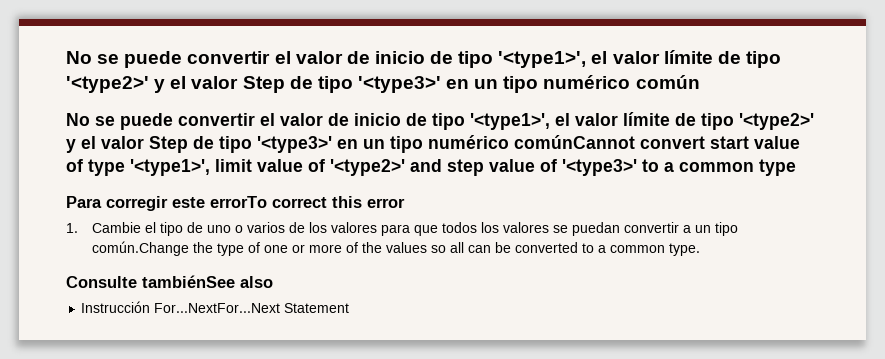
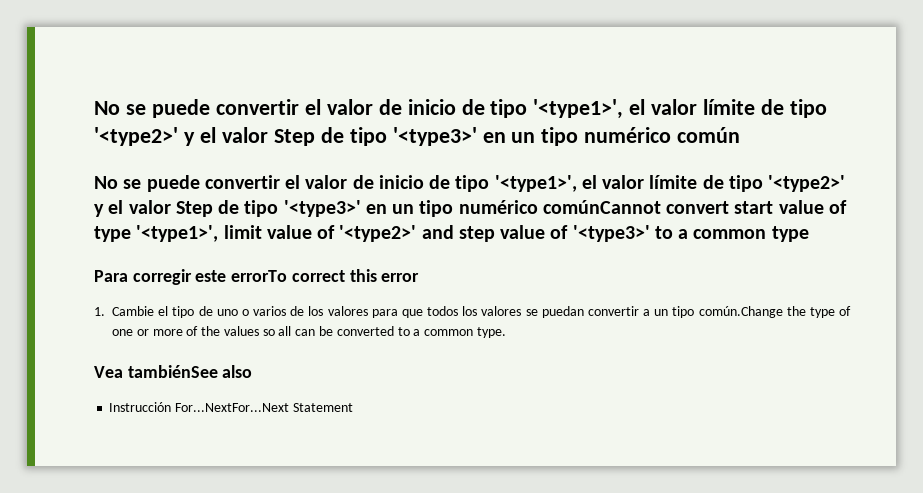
- Consulte tambiénSee also
+ Vea tambiénSee also

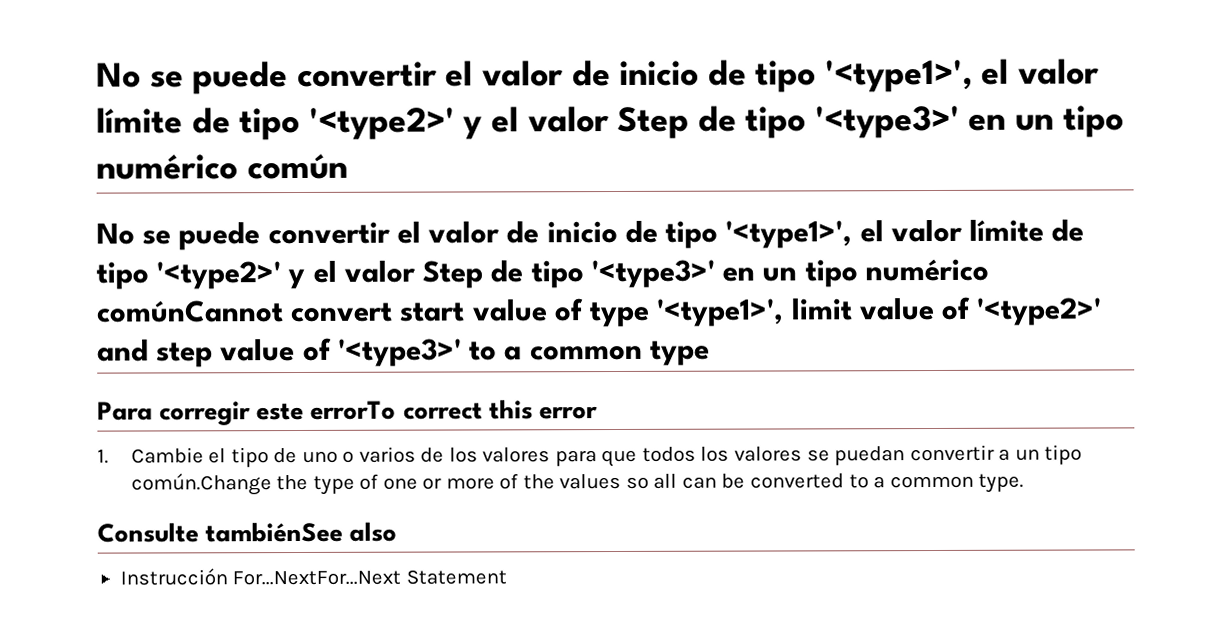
- Vea tambiénSee also
+ Consulte tambiénSee also

